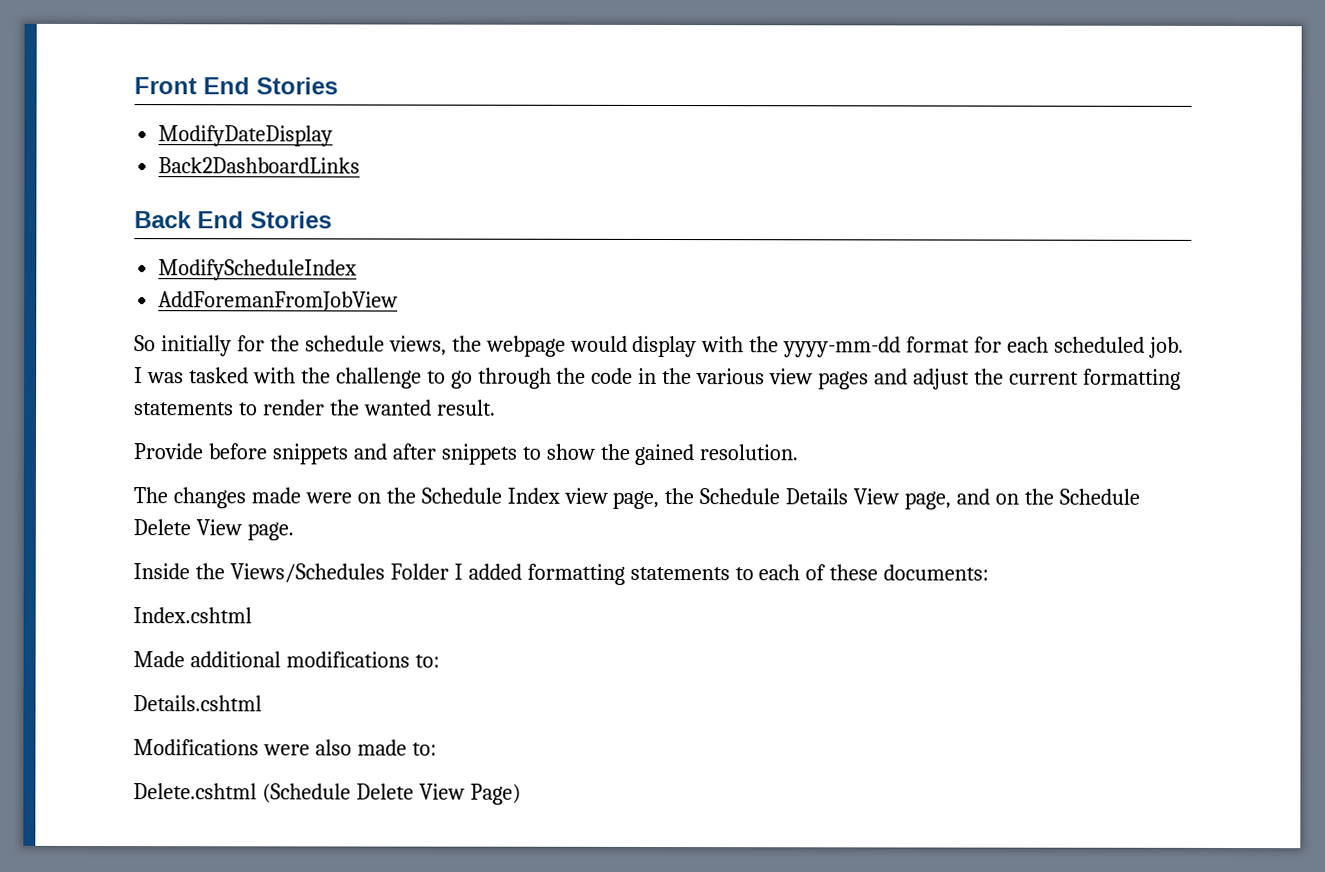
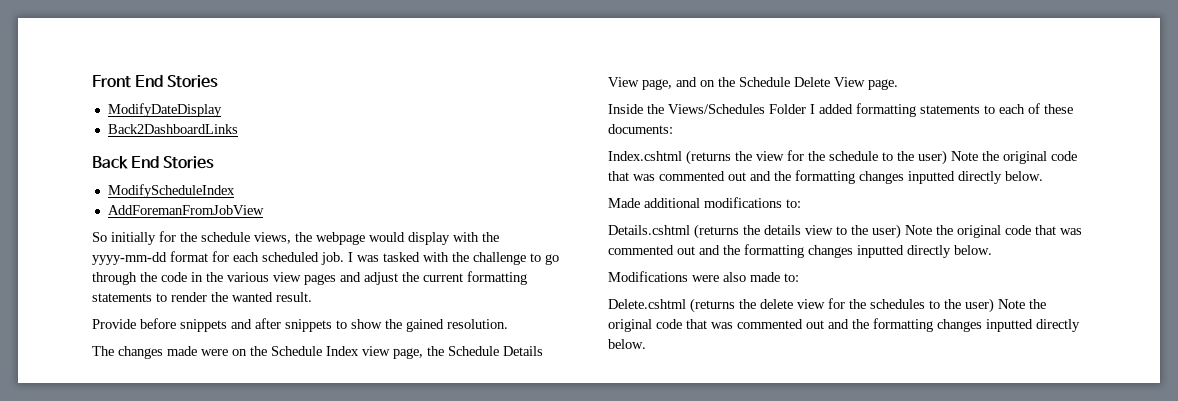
- Index.cshtml
+ Index.cshtml (returns the view for the schedule to the user) Note the original code that was commented out and the formatting changes inputted directly below.
- Details.cshtml
+ Details.cshtml (returns the details view to the user) Note the original code that was commented out and the formatting changes inputted directly below.
- Delete.cshtml (Schedule Delete View Page)
+ Delete.cshtml (returns the delete view for the schedules to the user) Note the original code that was commented out and the formatting changes inputted directly below.

